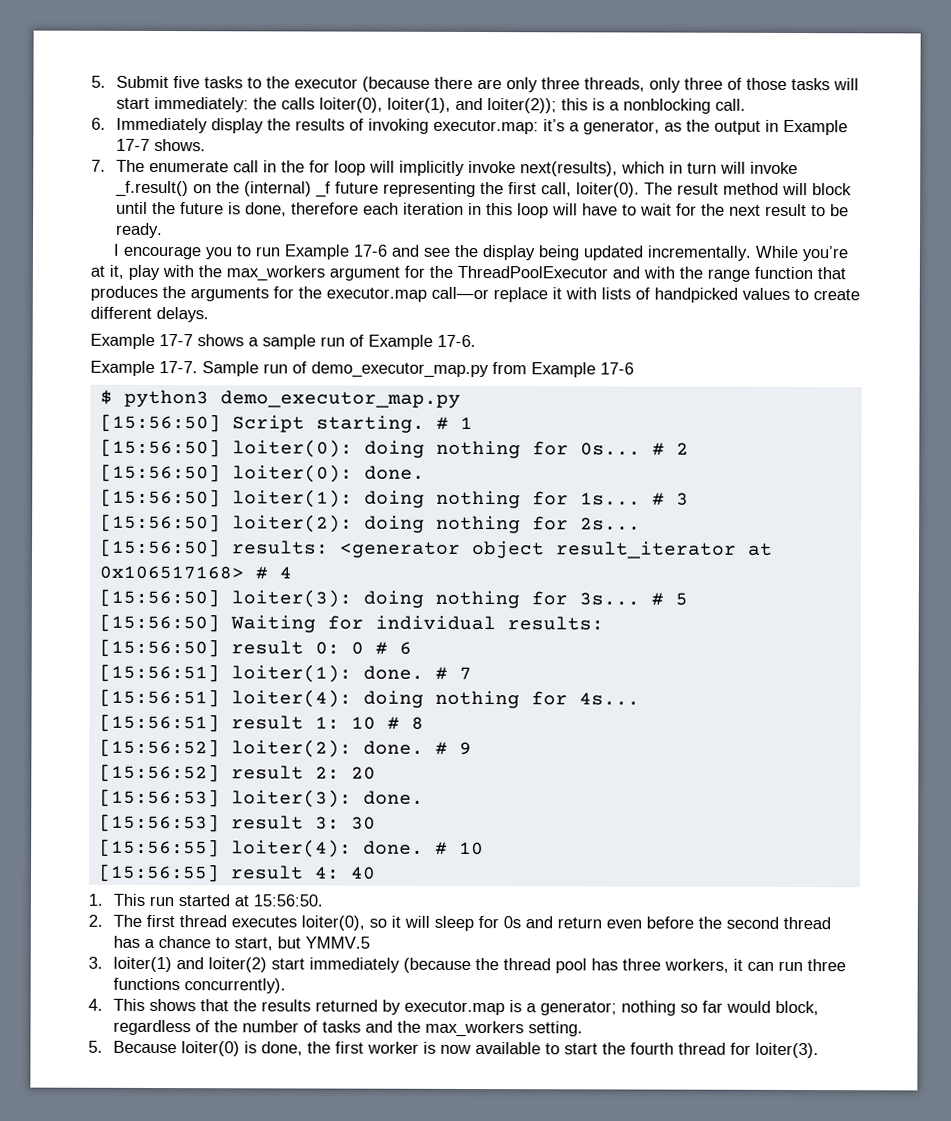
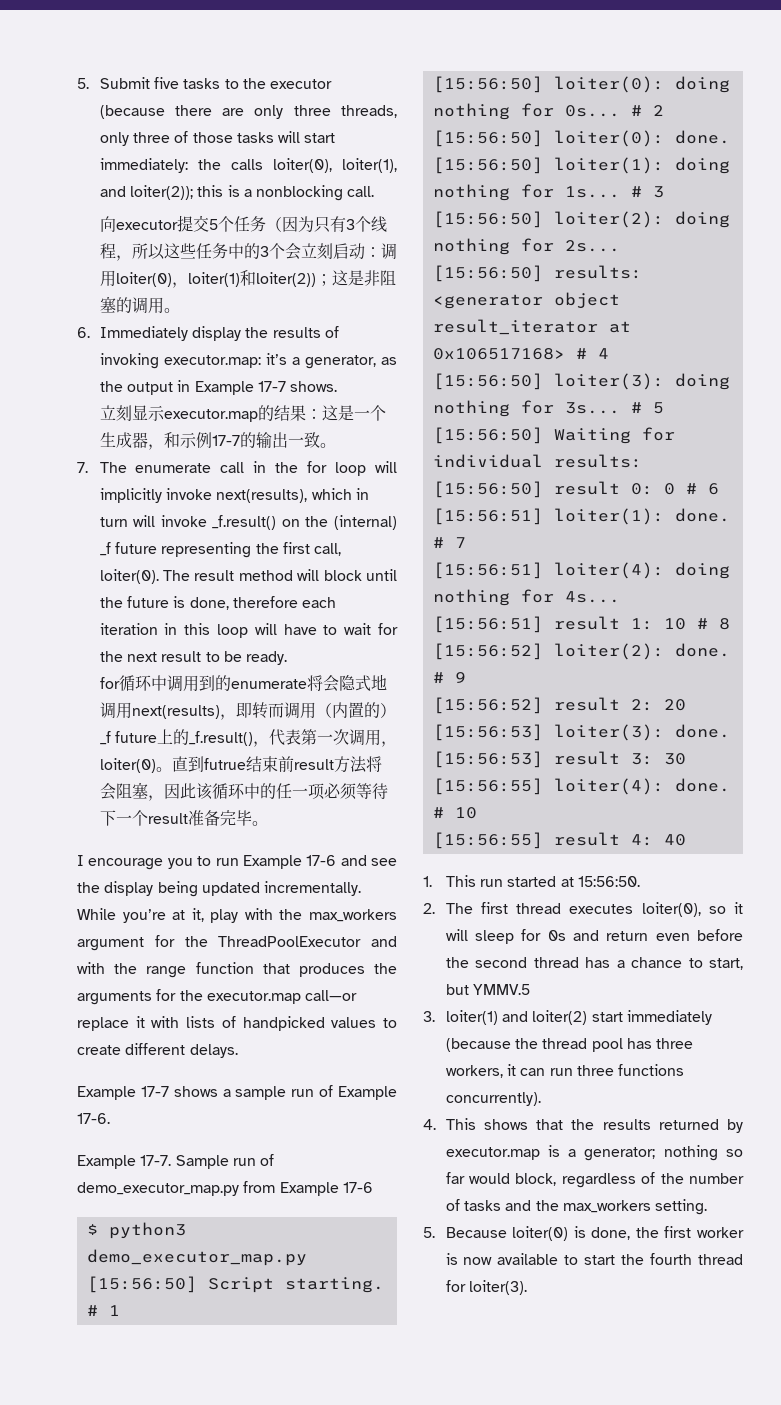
+ 向executor提交5个任务（因为只有3个线程，所以这些任务中的3个会立刻启动：调用loiter(0)，loiter(1)和loiter(2))；这是非阻塞的调用。
+ 立刻显示executor.map的结果：这是一个生成器，和示例17-7的输出一致。
+ for循环中调用到的enumerate将会隐式地调用next(results)，即转而调用（内置的）_f future上的_f.result()，代表第一次调用，loiter(0)。直到futrue结束前result方法将会阻塞，因此该循环中的任一项必须等待下一个result准备完毕。

